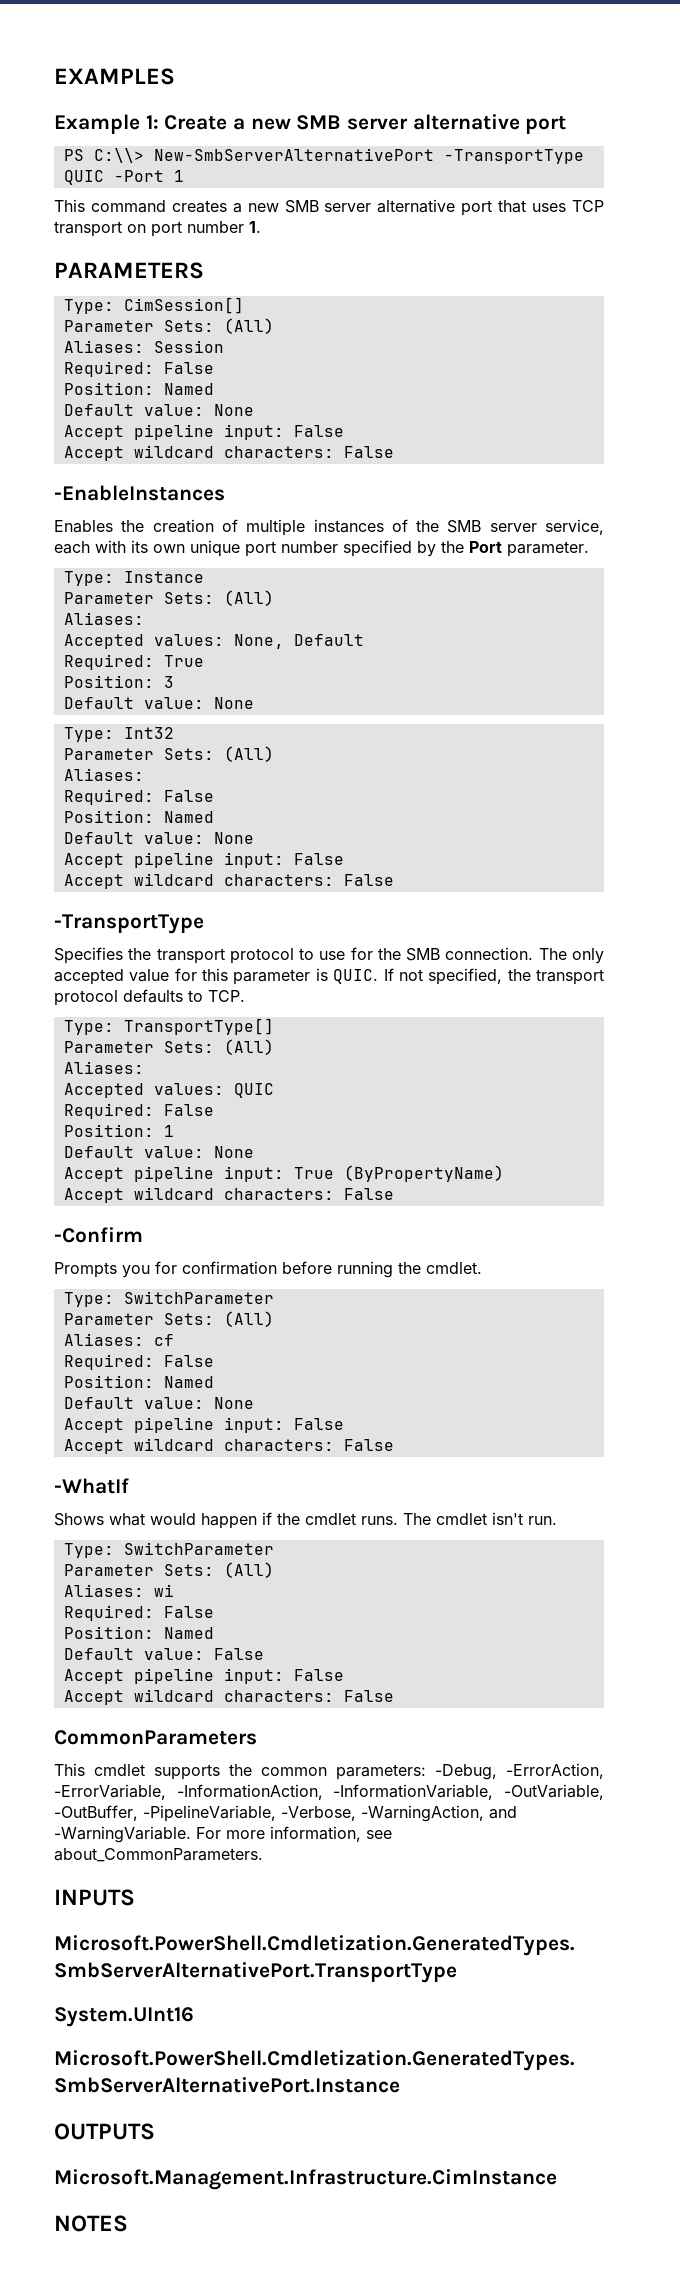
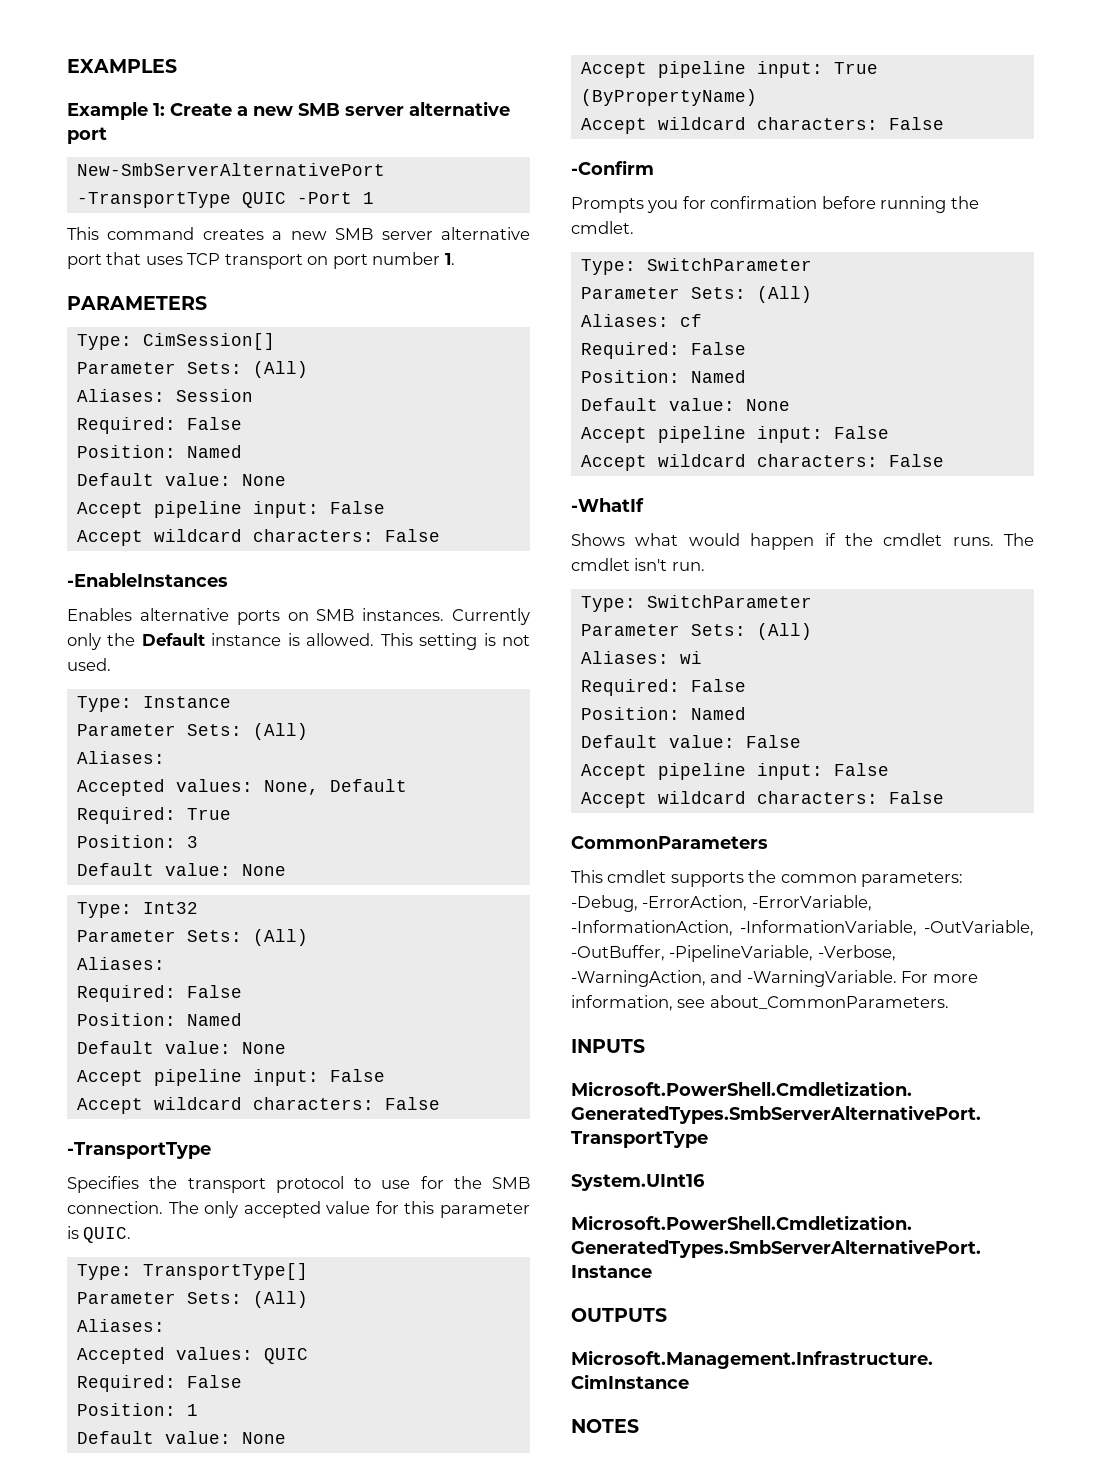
- PS C:\\> New-SmbServerAlternativePort -TransportType QUIC -Port 1
+ New-SmbServerAlternativePort -TransportType QUIC -Port 1
- Enables the creation of multiple instances of the SMB server service, each with its own unique port number specified by the Port parameter.
+ Enables alternative ports on SMB instances. Currently only the Default instance is allowed. This setting is not used.
- If not specified, the transport protocol defaults to TCP.

